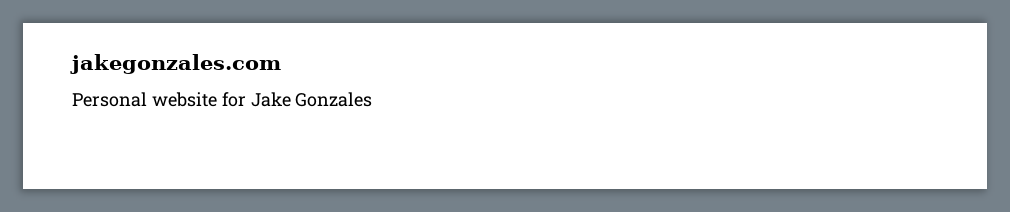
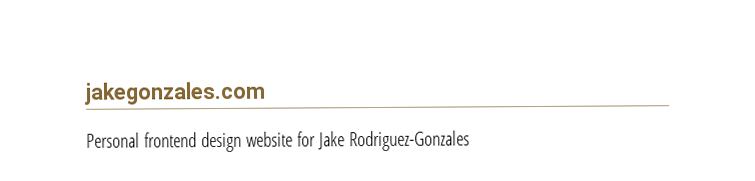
- Personal website for Jake Gonzales
+ Personal frontend design website for Jake Rodriguez-Gonzales

